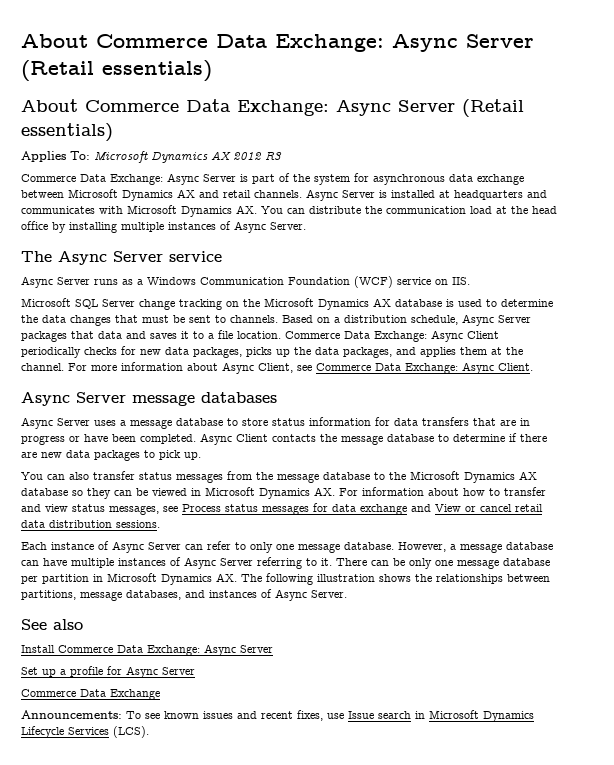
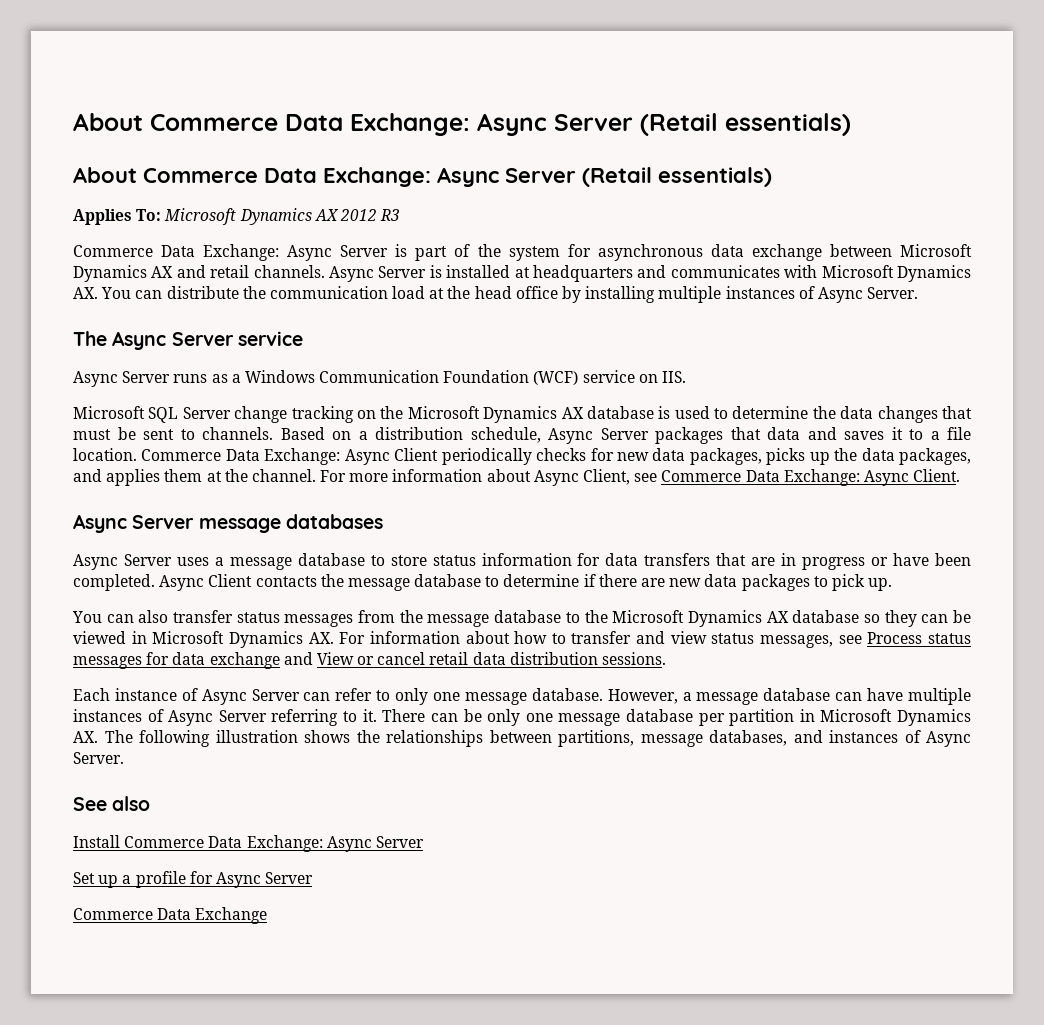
- Announcements: To see known issues and recent fixes, use Issue search in Microsoft Dynamics Lifecycle Services (LCS).

